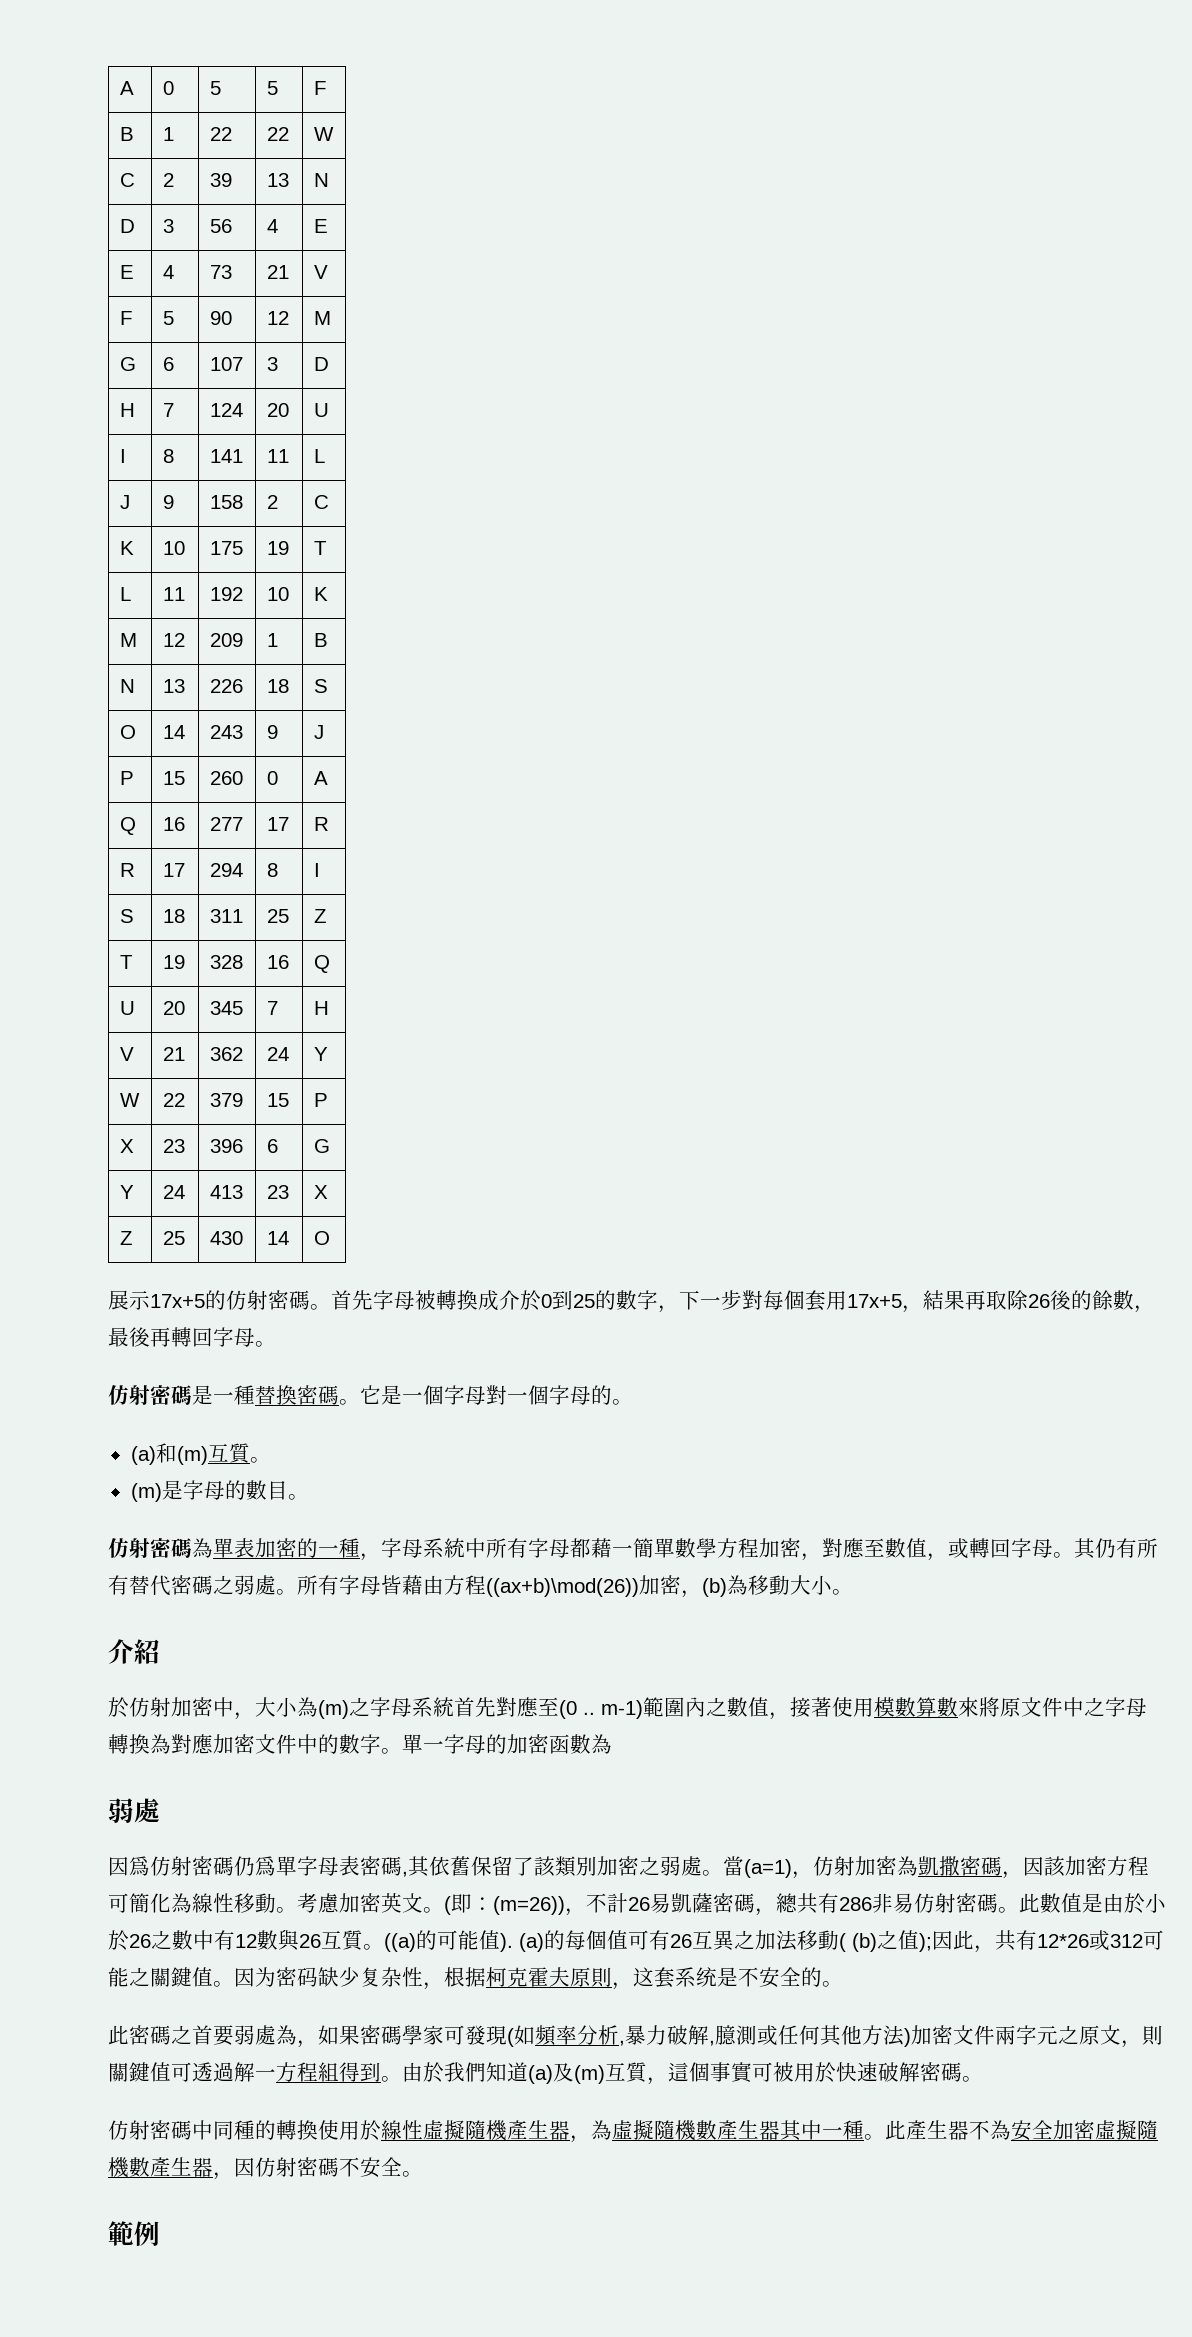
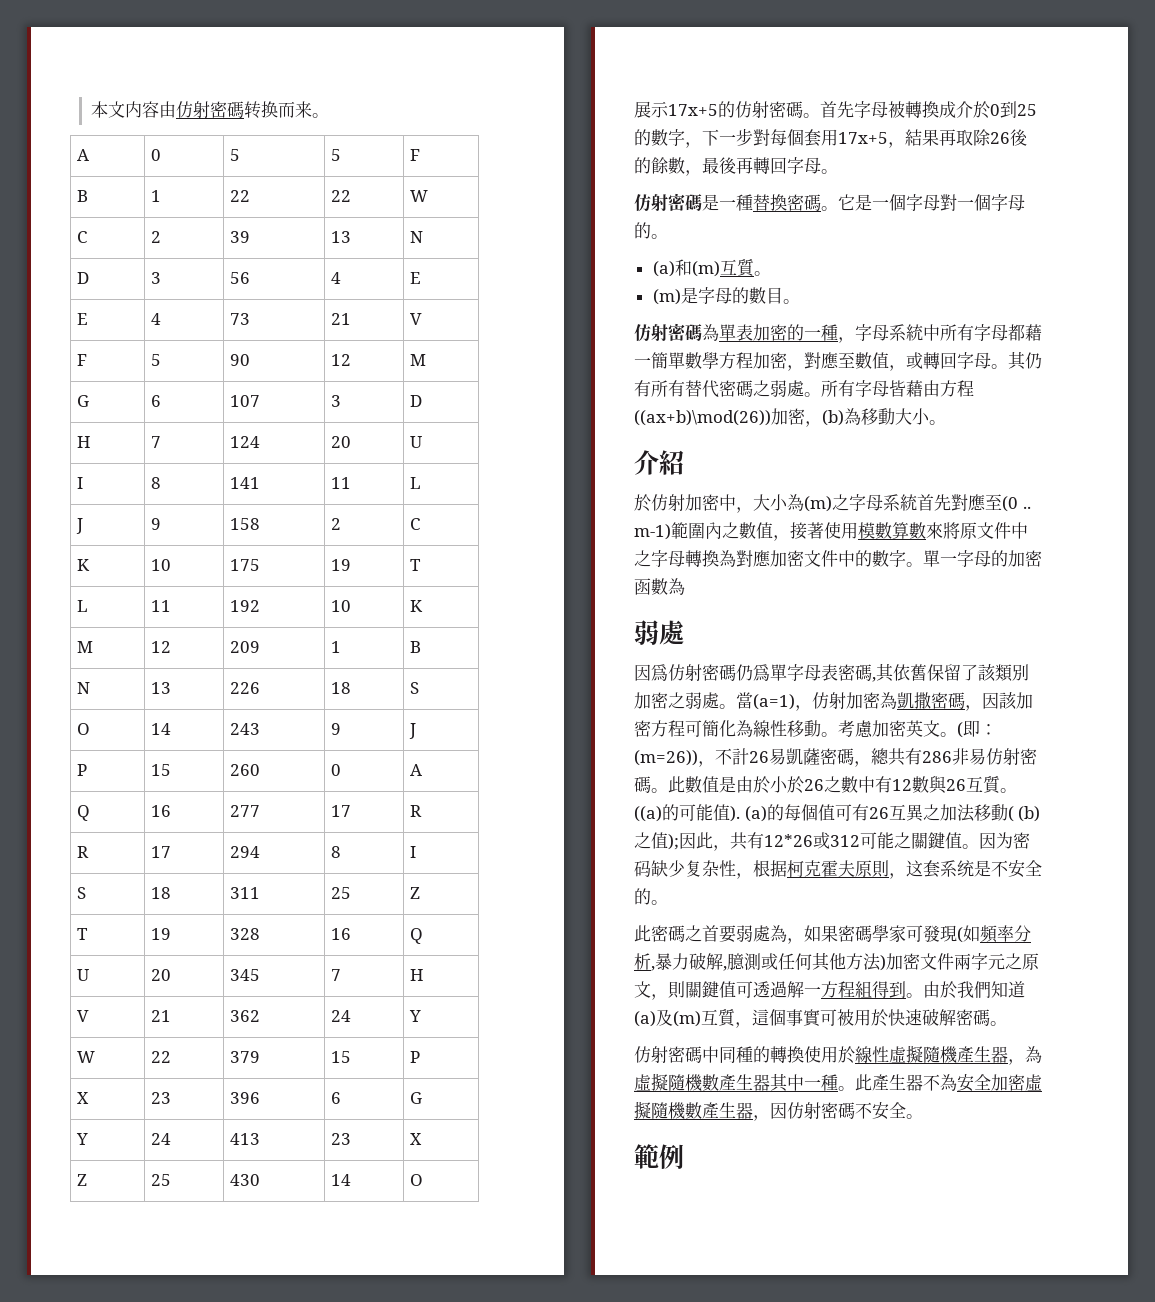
+ 本文内容由仿射密碼转换而来。

